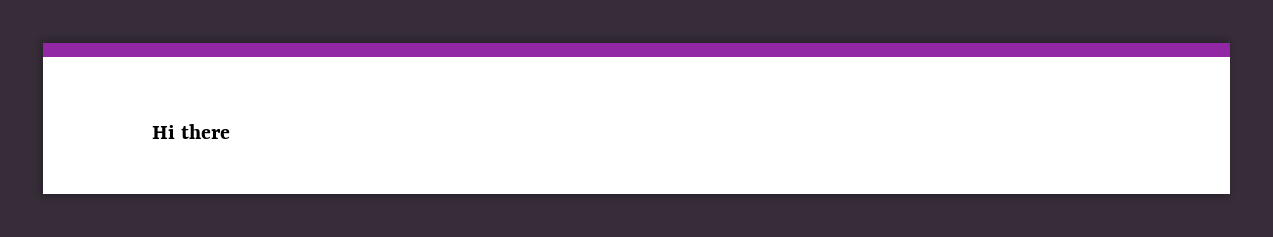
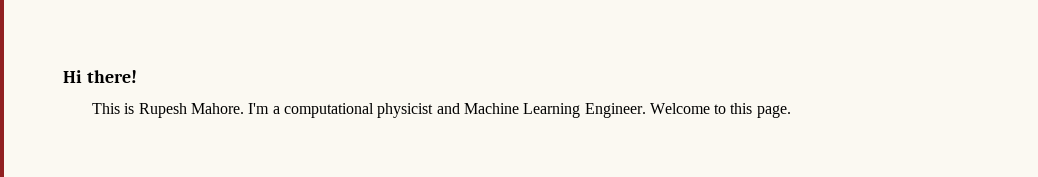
- Hi there
+ Hi there!
+ This is Rupesh Mahore. I'm a computational physicist and Machine Learning Engineer. Welcome to this page.

